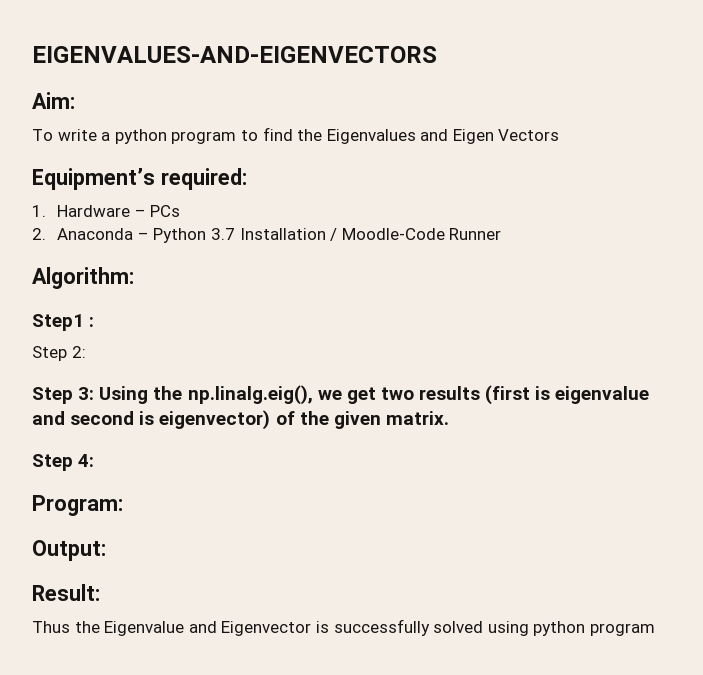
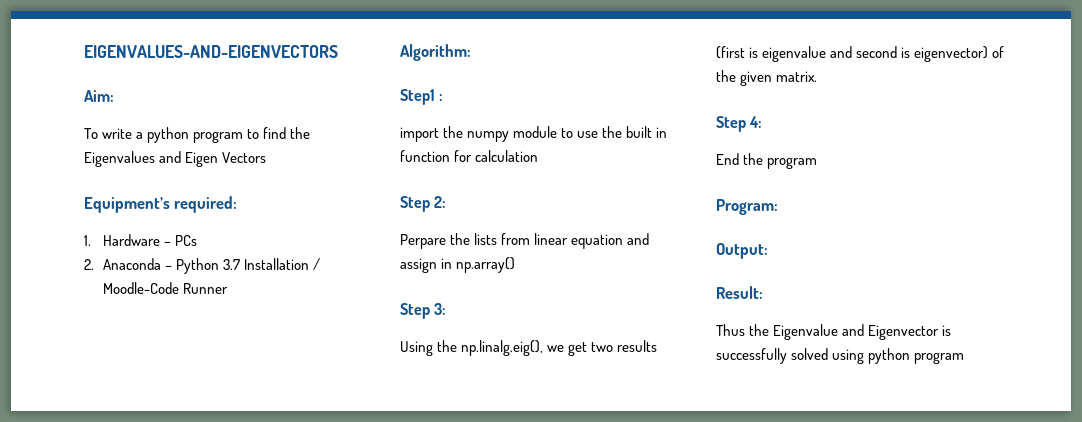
+ import the numpy module to use the built in function for calculation
  Step 2:
+ Perpare the lists from linear equation and assign in np.array()
- Step 3: Using the np.linalg.eig(), we get two results (first is eigenvalue and second is eigenvector) of the given matrix.
+ Step 3:
+ Using the np.linalg.eig(), we get two results (first is eigenvalue and second is eigenvector) of the given matrix.
+ End the program

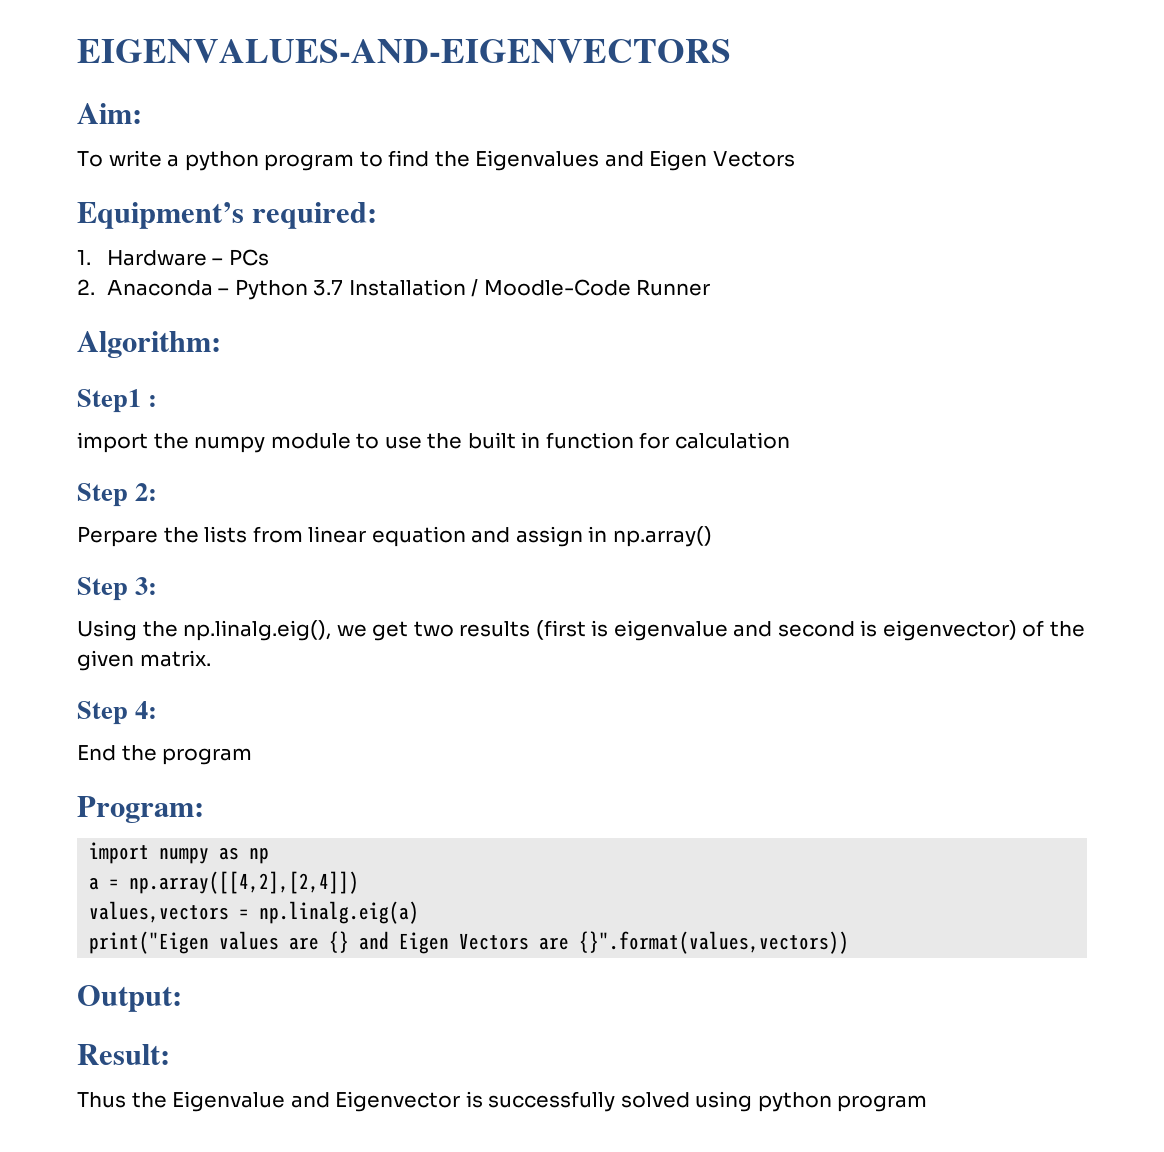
+ import numpy as np
+ a = np.array([[4,2],[2,4]])
+ values,vectors = np.linalg.eig(a)
+ print("Eigen values are {} and Eigen Vectors are {}".format(values,vectors))

